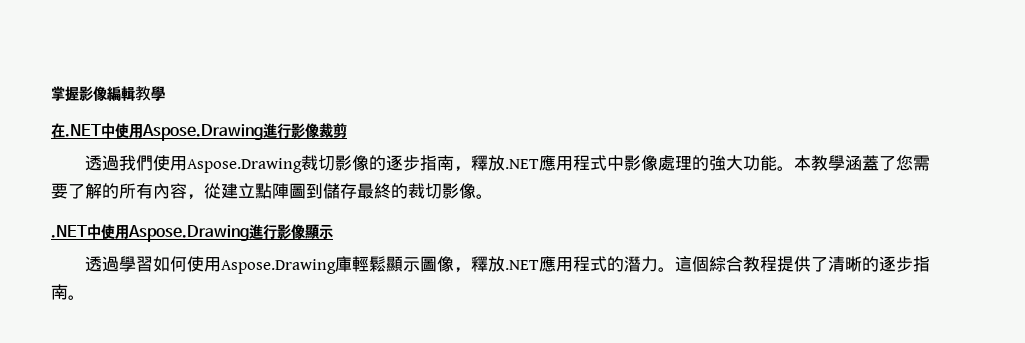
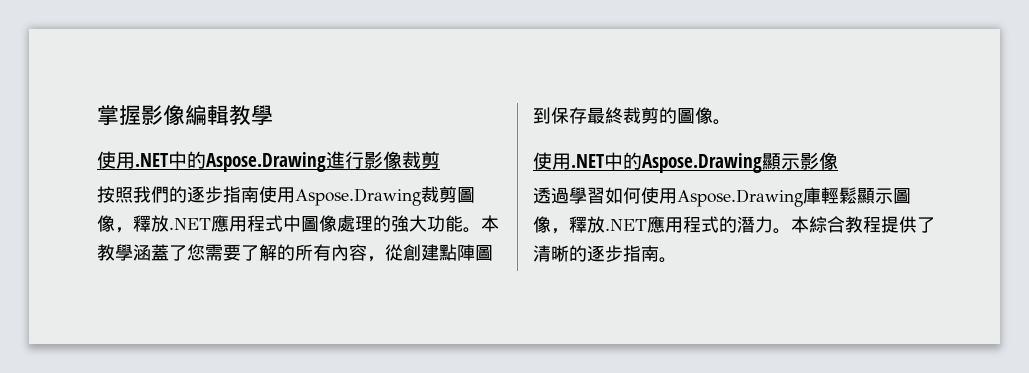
- 在.NET中使用Aspose.Drawing進行影像裁剪
+ 使用.NET中的Aspose.Drawing進行影像裁剪
- 透過我們使用Aspose.Drawing裁切影像的逐步指南，釋放.NET應用程式中影像處理的強大功能。
+ 按照我們的逐步指南使用Aspose.Drawing裁剪圖像，釋放.NET應用程式中圖像處理的強大功能。
- 本教學涵蓋了您需要了解的所有內容，從建立點陣圖到儲存最終的裁切影像。
- .NET中使用Aspose.Drawing進行影像顯示
+ 本教學涵蓋了您需要了解的所有內容，從創建點陣圖到保存最終裁剪的圖像。
+ 使用.NET中的Aspose.Drawing顯示影像
- 這個綜合教程提供了清晰的逐步指南。
+ 本綜合教程提供了清晰的逐步指南。

